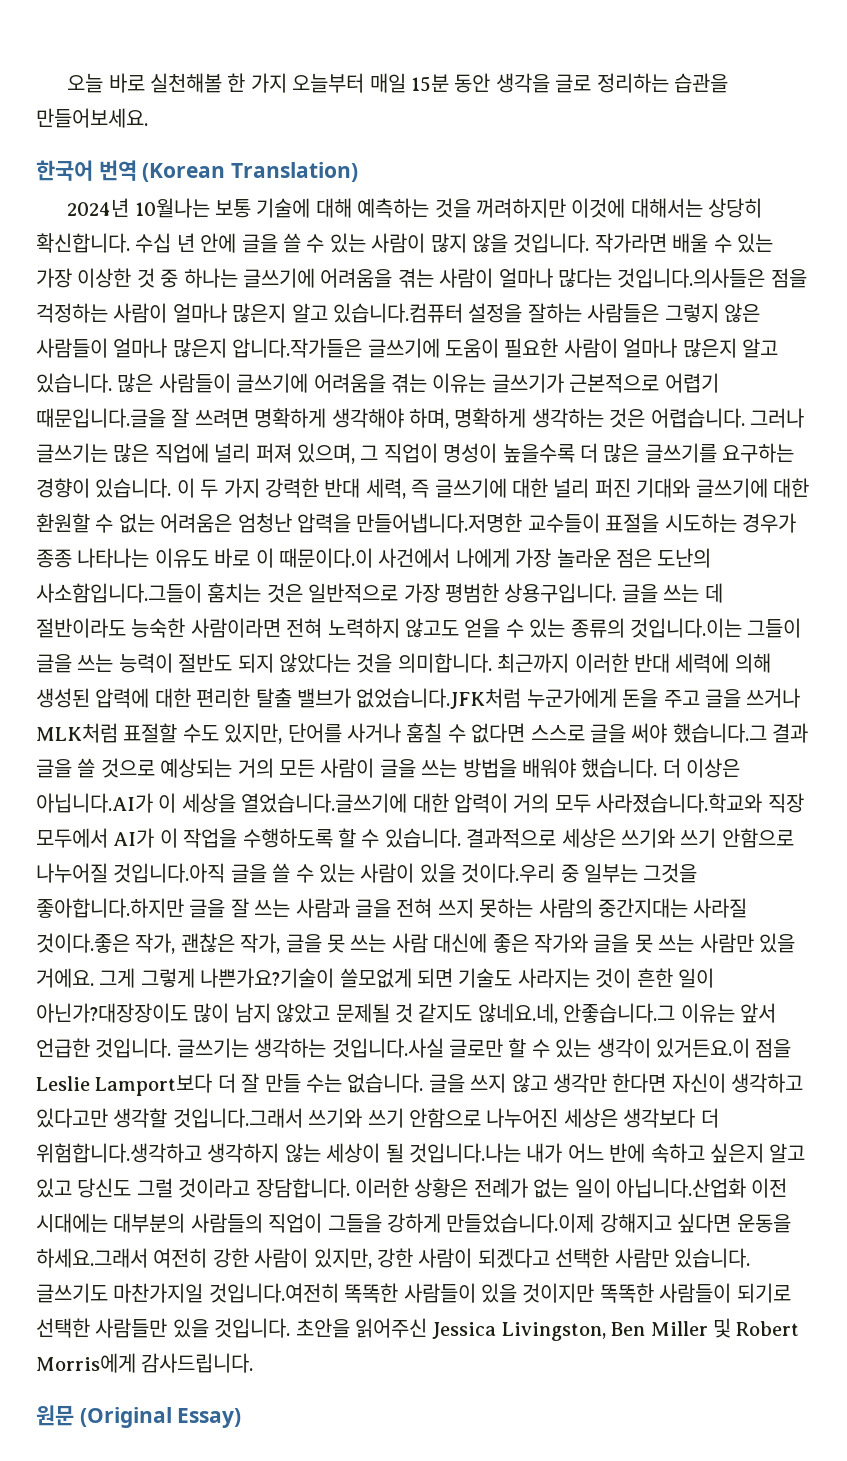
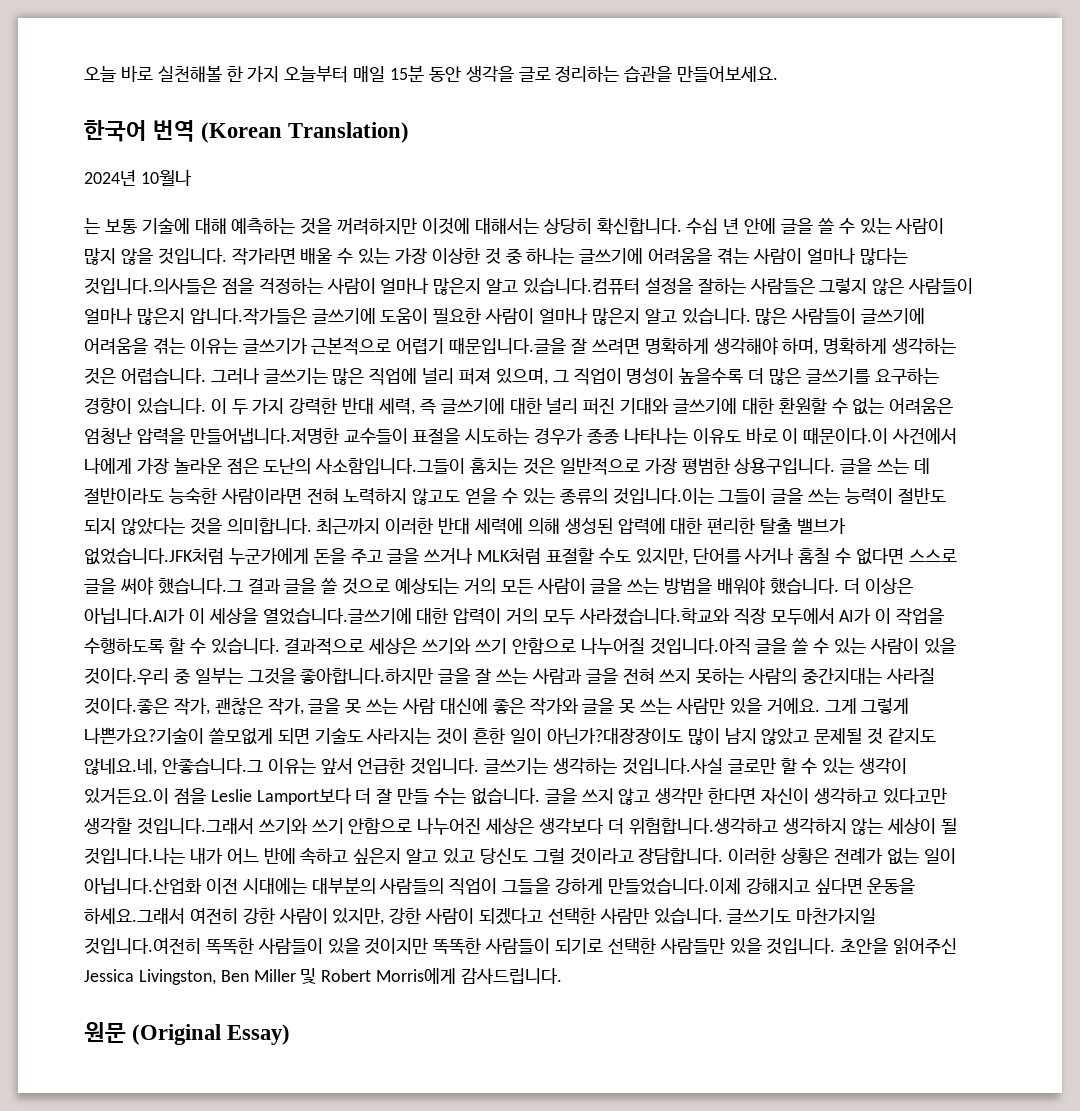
- 2024년 10월나는 보통 기술에 대해 예측하는 것을 꺼려하지만 이것에 대해서는 상당히 확신합니다.
+ 2024년 10월나
+ 는 보통 기술에 대해 예측하는 것을 꺼려하지만 이것에 대해서는 상당히 확신합니다.

